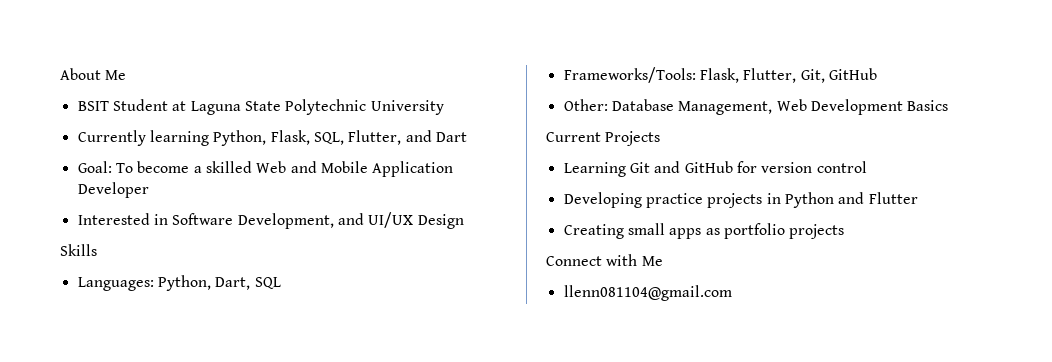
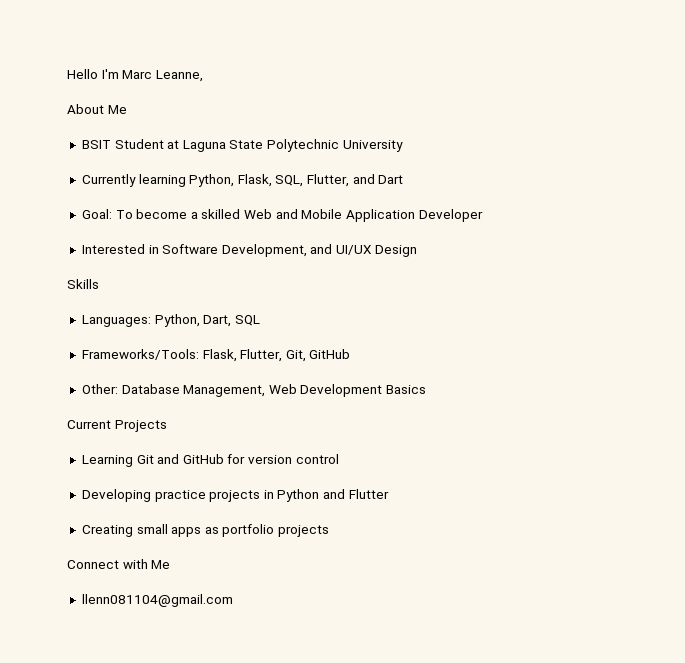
+ Hello I'm Marc Leanne,

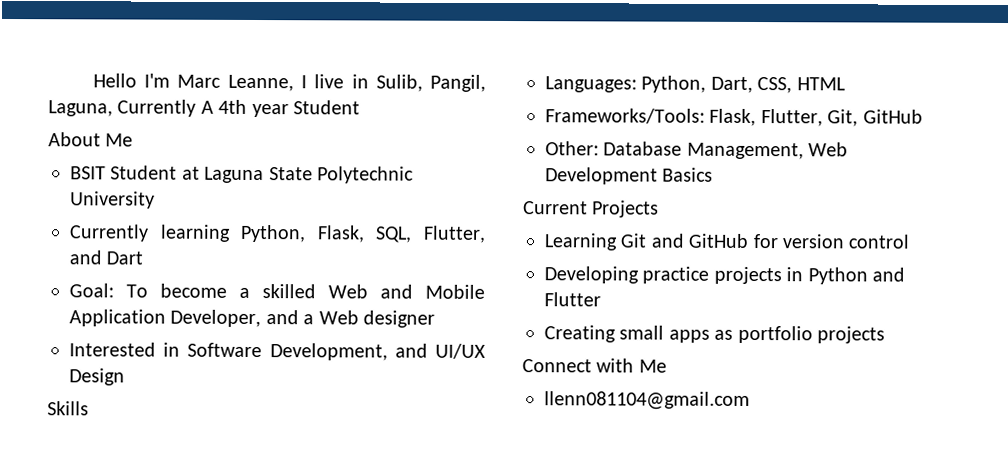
- Hello I'm Marc Leanne,
+ Hello I'm Marc Leanne, I live in Sulib, Pangil, Laguna, Currently A 4th year Student
- Goal: To become a skilled Web and Mobile Application Developer
+ Goal: To become a skilled Web and Mobile Application Developer, and a Web designer
- Languages: Python, Dart, SQL
+ Languages: Python, Dart, CSS, HTML

